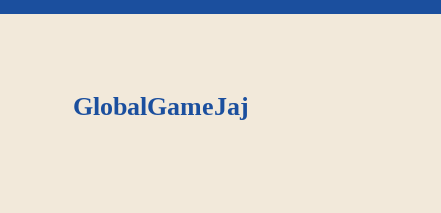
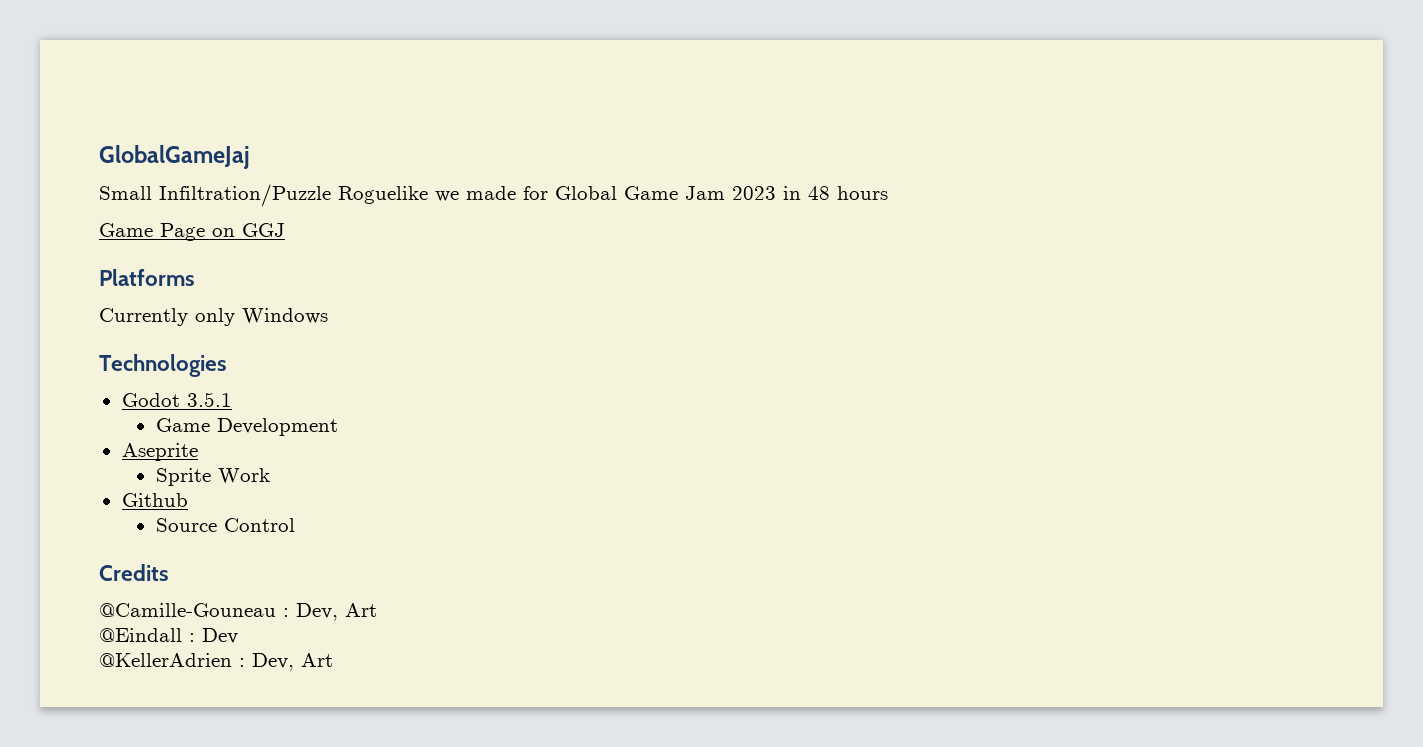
+ Small Infiltration/Puzzle Roguelike we made for Global Game Jam 2023 in 48 hours
+ Game Page on GGJ
+ Platforms
+ Currently only Windows
+ Technologies
+ Godot 3.5.1
+ Game Development
+ Aseprite
+ Sprite Work
+ Github
+ Source Control
+ Credits
+ @Camille-Gouneau : Dev, Art
+ @Eindall : Dev
+ @KellerAdrien : Dev, Art

